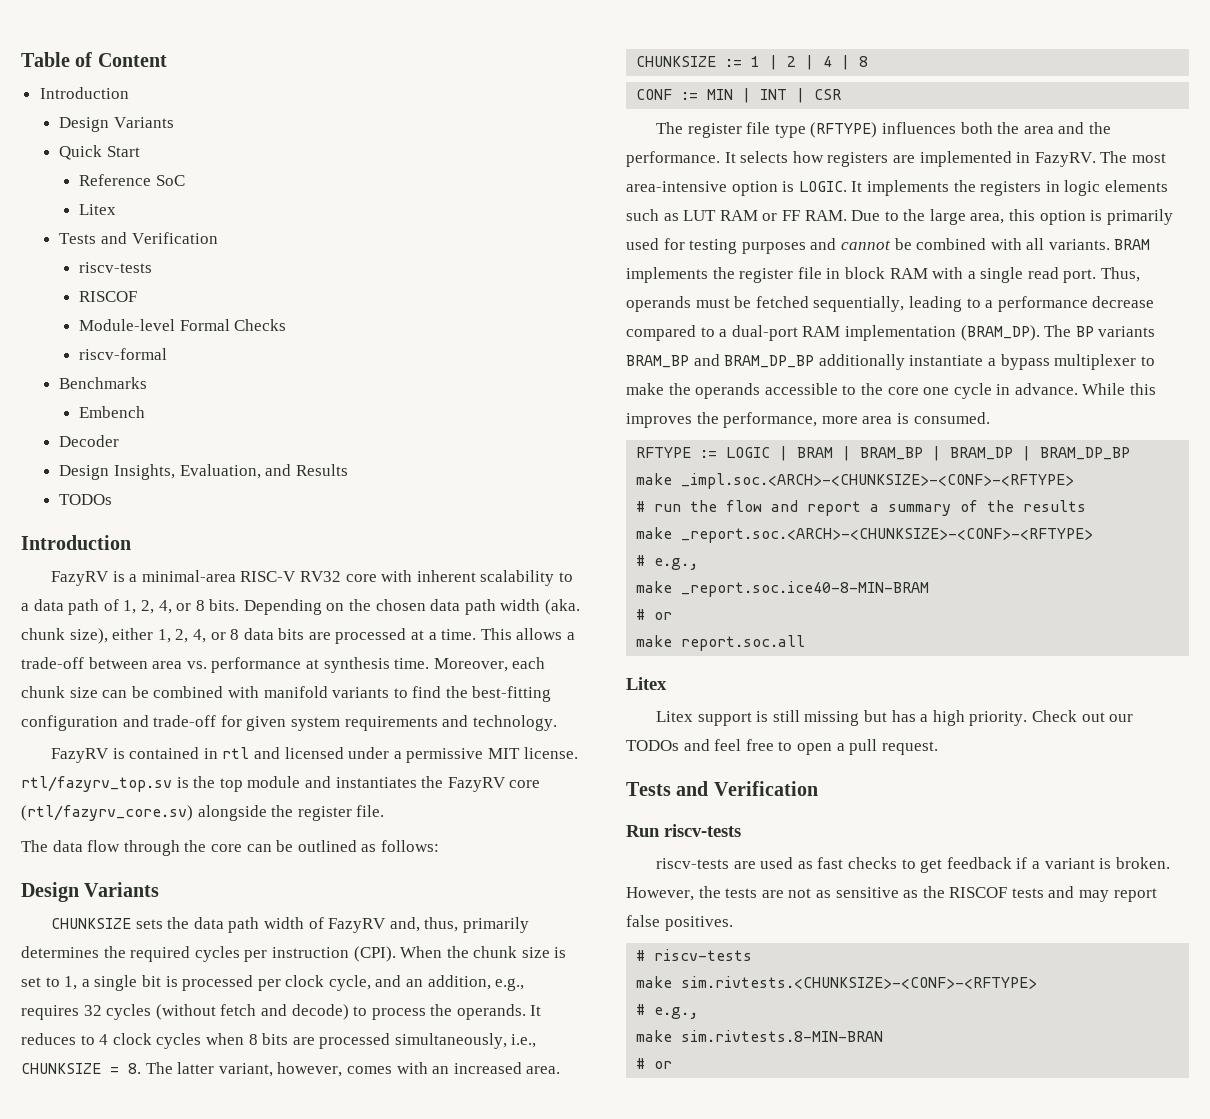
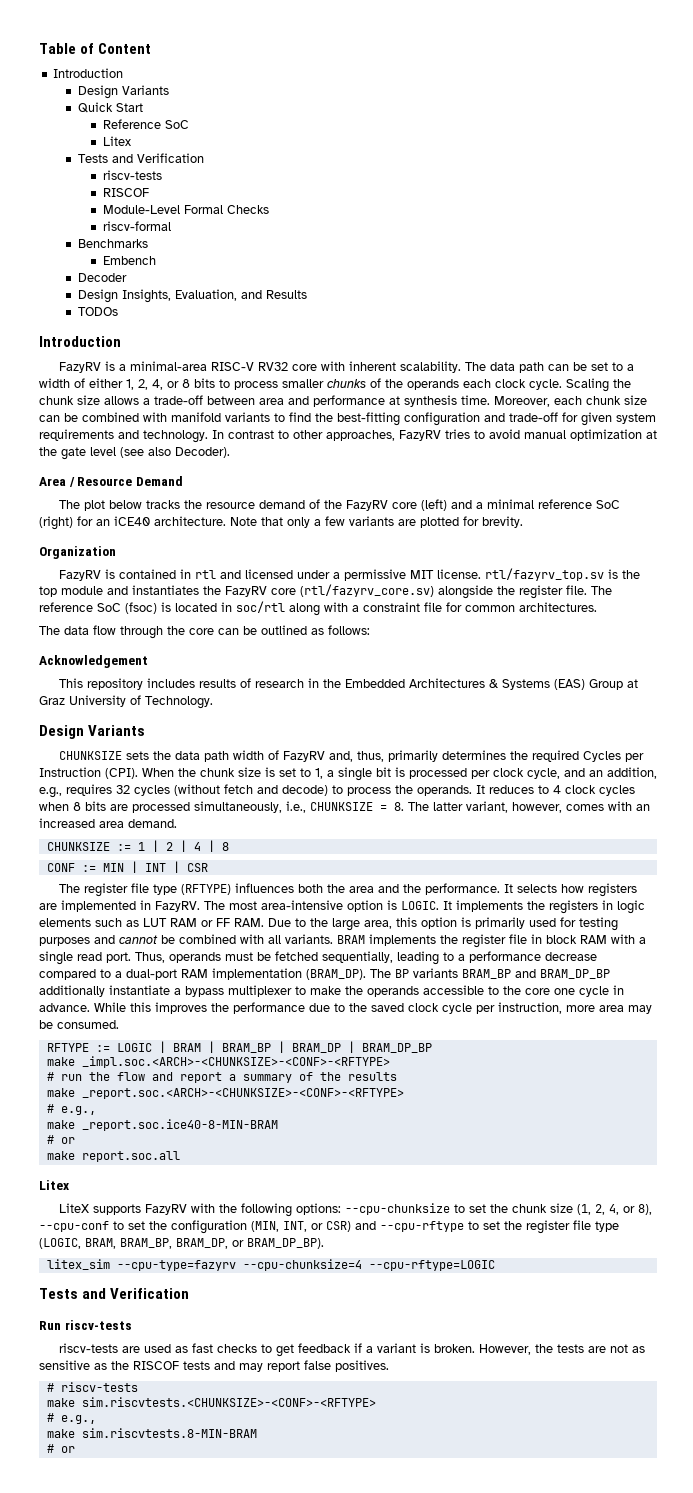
- Module-level Formal Checks
+ Module-Level Formal Checks
- FazyRV is a minimal-area RISC-V RV32 core with inherent scalability to a data path of 1, 2, 4, or 8 bits. Depending on the chosen data path width (aka. chunk size), either 1, 2, 4, or 8 data bits are processed at a time. This allows a trade-off between area vs. performance at synthesis time.
+ FazyRV is a minimal-area RISC-V RV32 core with inherent scalability. The data path can be set to a width of either 1, 2, 4, or 8 bits to process smaller chunks of the operands each clock cycle. Scaling the chunk size allows a trade-off between area and performance at synthesis time.
+ In contrast to other approaches, FazyRV tries to avoid manual optimization at the gate level (see also Decoder).
+ Area / Resource Demand
+ The plot below tracks the resource demand of the FazyRV core (left) and a minimal reference SoC (right) for an iCE40 architecture. Note that only a few variants are plotted for brevity.
+ Organization
+ The reference SoC (fsoc) is located in soc/rtl along with a constraint file for common architectures.
+ Acknowledgement
+ This repository includes results of research in the Embedded Architectures & Systems (EAS) Group at Graz University of Technology.
- CHUNKSIZE sets the data path width of FazyRV and, thus, primarily determines the required cycles per instruction (CPI).
+ CHUNKSIZE sets the data path width of FazyRV and, thus, primarily determines the required Cycles per Instruction (CPI).
- It reduces to 4 clock cycles when 8 bits are processed simultaneously, i.e., CHUNKSIZE = 8. The latter variant, however, comes with an increased area.
+ It reduces to 4 clock cycles when 8 bits are processed simultaneously, i.e., CHUNKSIZE = 8. The latter variant, however, comes with an increased area demand.
- While this improves the performance, more area is consumed.
+ While this improves the performance due to the saved clock cycle per instruction, more area may be consumed.
- Litex support is still missing but has a high priority. Check out our TODOs and feel free to open a pull request.
+ LiteX supports FazyRV with the following options: --cpu-chunksize to set the chunk size (1, 2, 4, or 8), --cpu-conf to set the configuration (MIN, INT, or CSR) and --cpu-rftype to set the register file type (LOGIC, BRAM, BRAM_BP, BRAM_DP, or BRAM_DP_BP).
+ litex_sim --cpu-type=fazyrv --cpu-chunksize=4 --cpu-rftype=LOGIC
- make sim.rivtests.<CHUNKSIZE>-<CONF>-<RFTYPE>
+ make sim.riscvtests.<CHUNKSIZE>-<CONF>-<RFTYPE>
  # e.g.,
- make sim.rivtests.8-MIN-BRAN
+ make sim.riscvtests.8-MIN-BRAM

